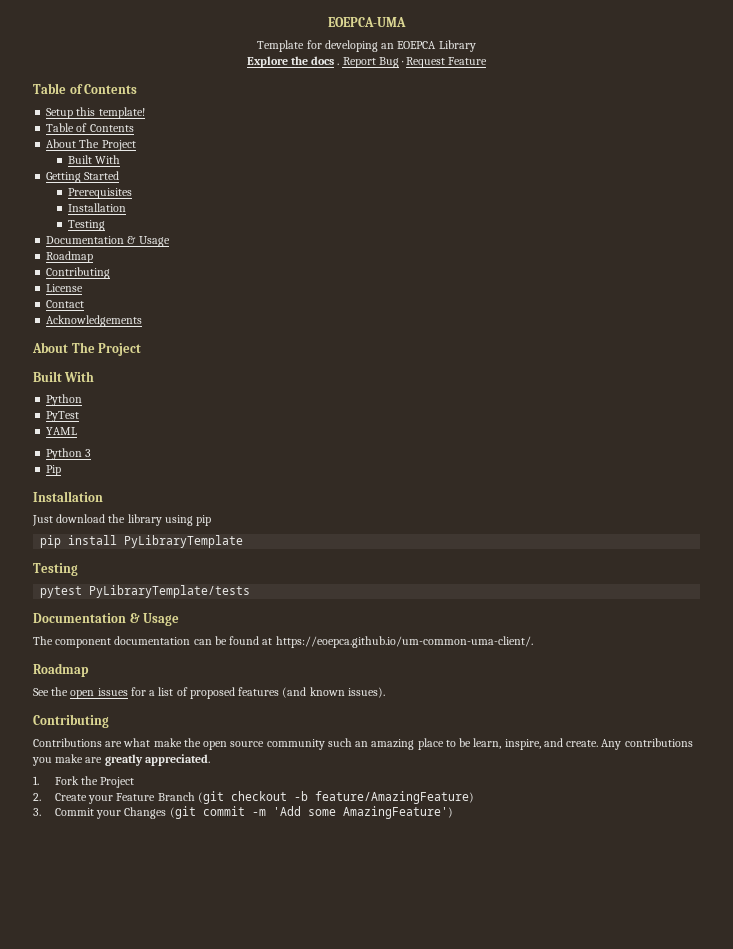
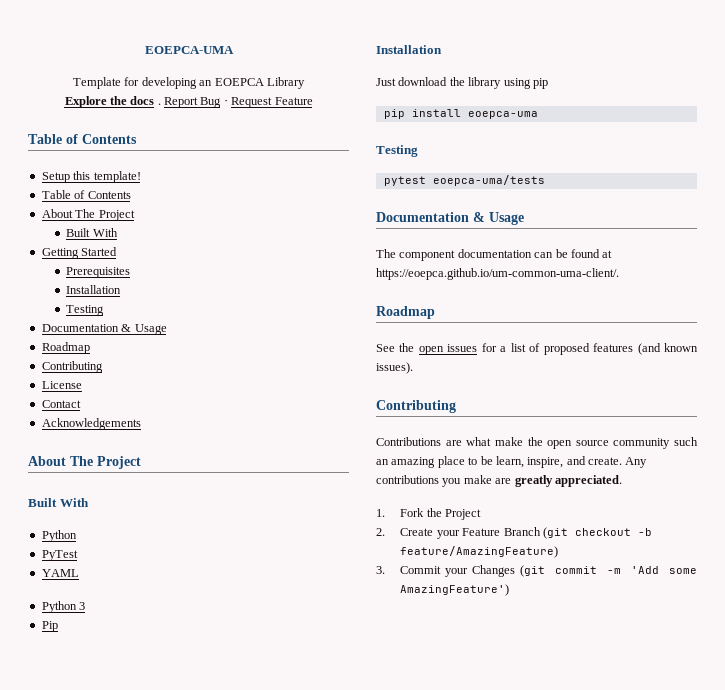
- pip install PyLibraryTemplate
+ pip install eoepca-uma
- pytest PyLibraryTemplate/tests
+ pytest eoepca-uma/tests

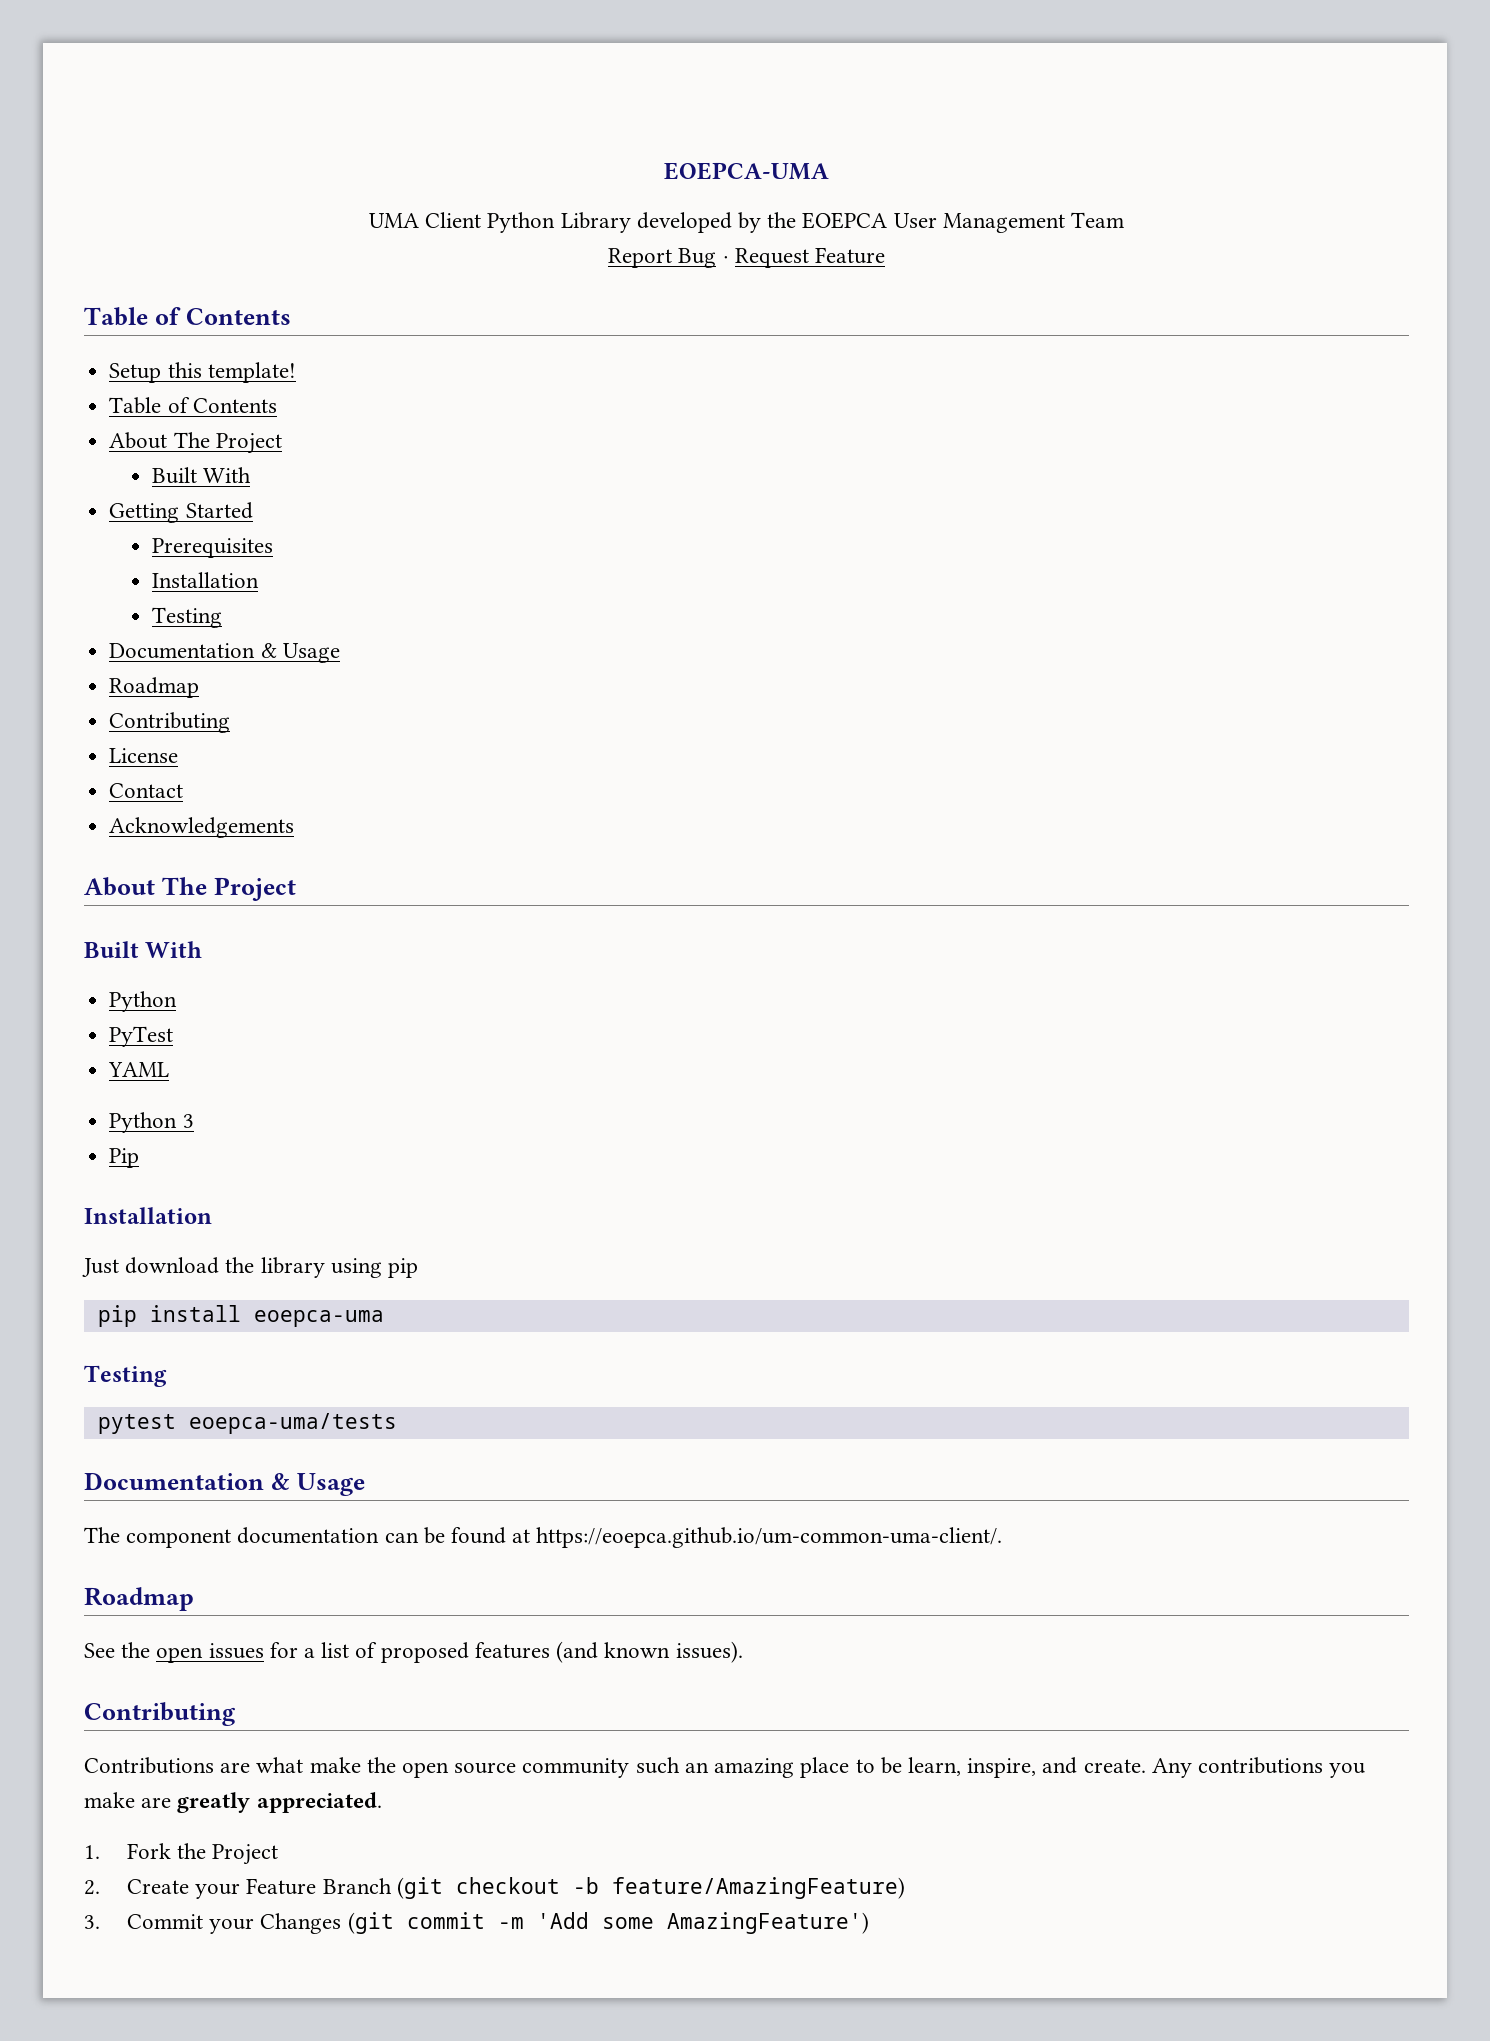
- Template for developing an EOEPCA Library
- Explore the docs . Report Bug · Request Feature
+ UMA Client Python Library developed by the EOEPCA User Management Team
+ Report Bug · Request Feature

